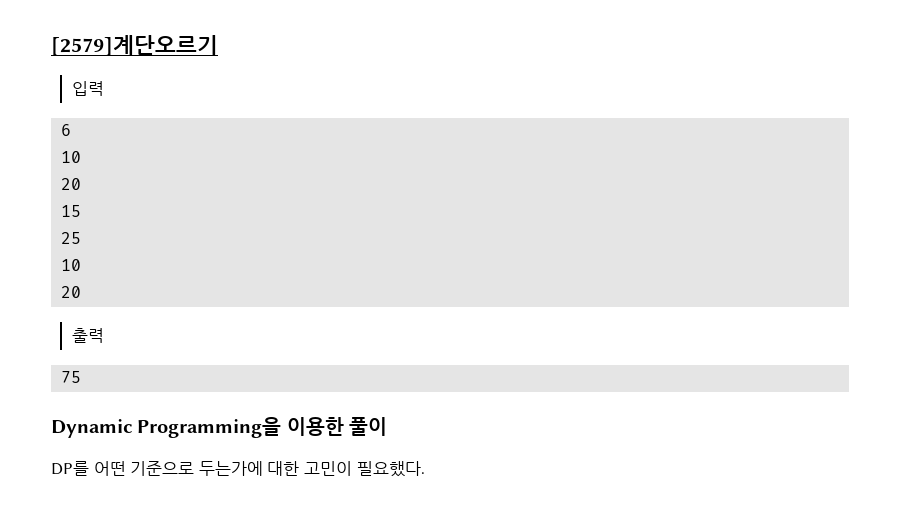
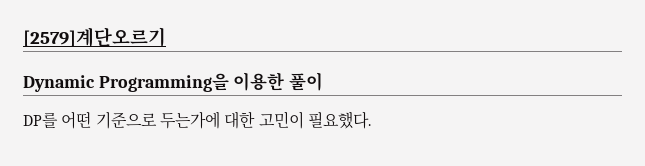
- 입력
- 6
- 10
- 20
- 15
- 25
- 10
- 20
- 출력
- 75

